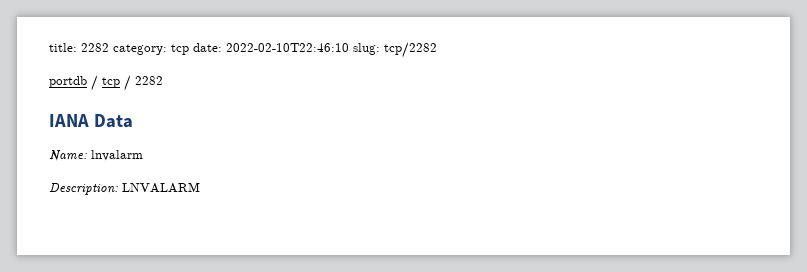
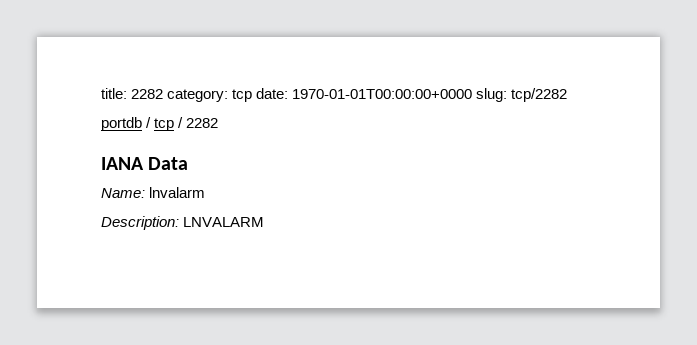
- title: 2282 category: tcp date: 2022-02-10T22:46:10 slug: tcp/2282
+ title: 2282 category: tcp date: 1970-01-01T00:00:00+0000 slug: tcp/2282

